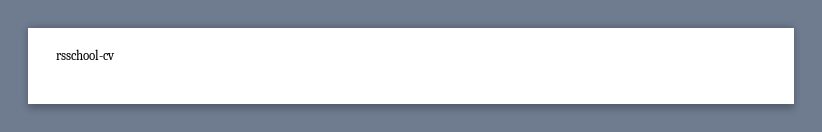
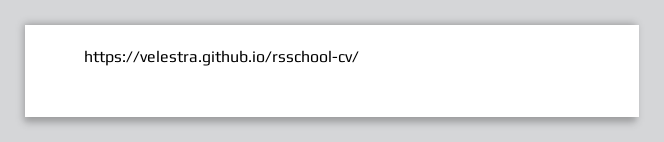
- rsschool-cv
+ https://velestra.github.io/rsschool-cv/

